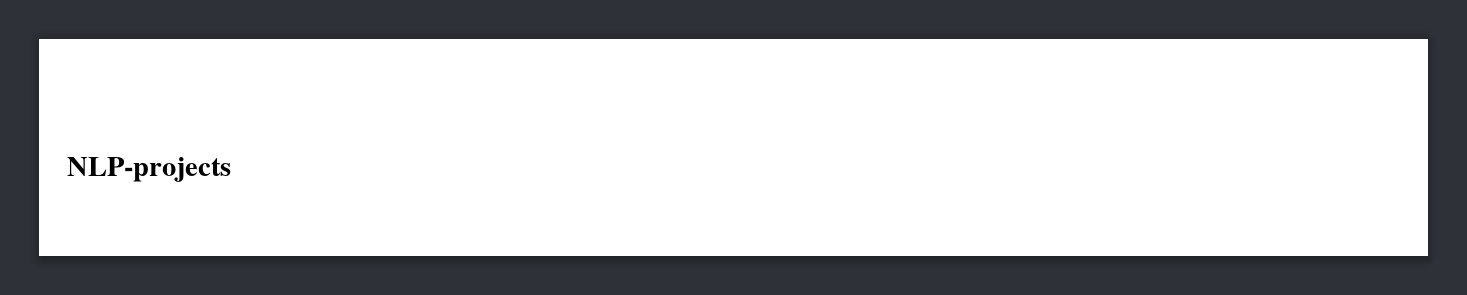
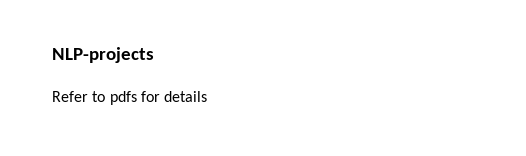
+ Refer to pdfs for details

